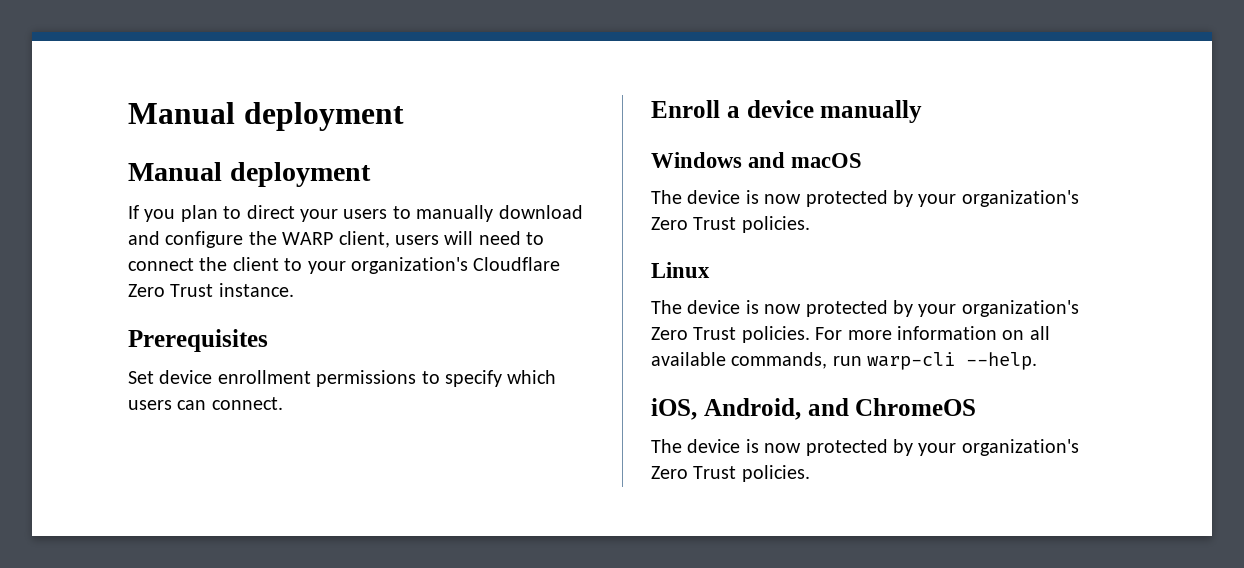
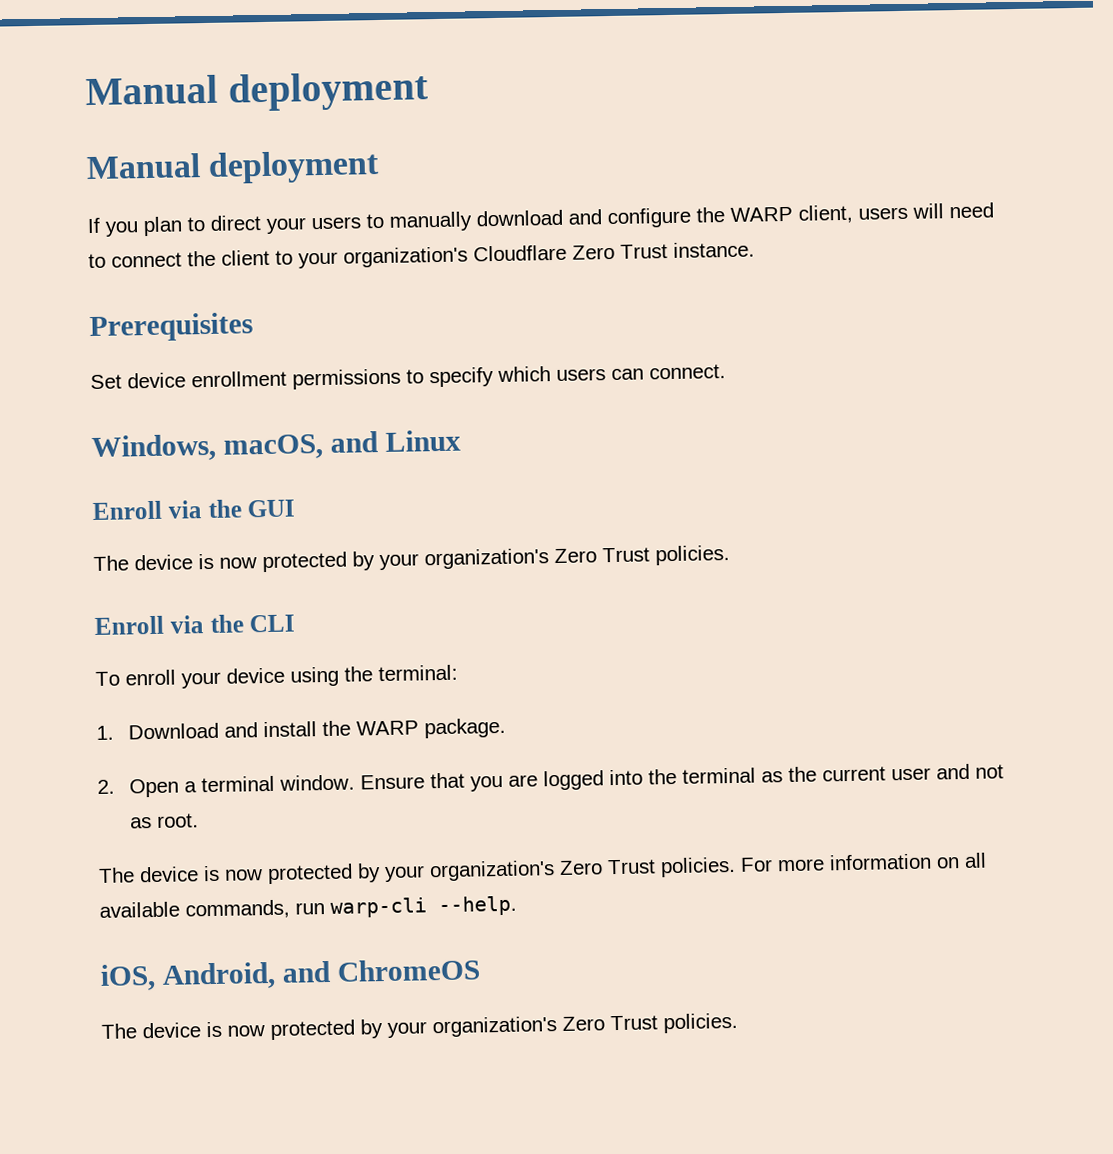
- Enroll a device manually
- Windows and macOS
+ Windows, macOS, and Linux
+ Enroll via the GUI
- Linux
+ Enroll via the CLI
+ To enroll your device using the terminal:
+ 1. Download and install the WARP package.
+ 2. Open a terminal window. Ensure that you are logged into the terminal as the current user and not as root.

